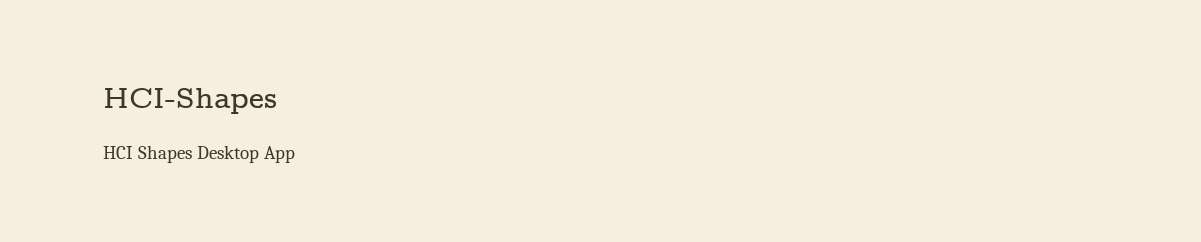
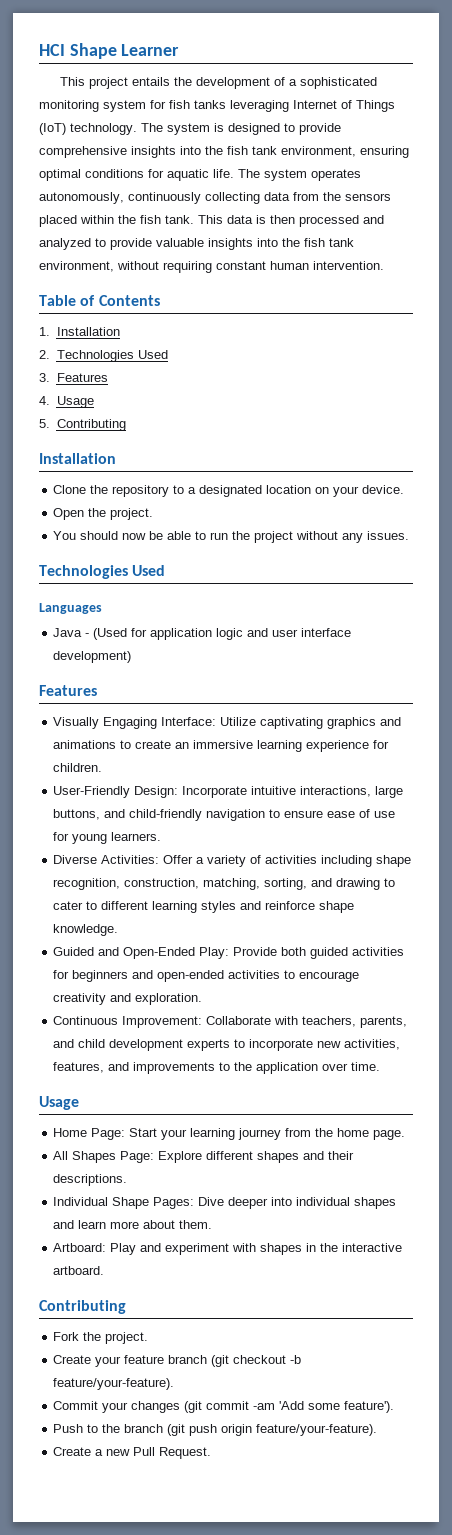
- HCI-Shapes
- HCI Shapes Desktop App
+ HCI Shape Learner
+ This project entails the development of a sophisticated monitoring system for fish tanks leveraging Internet of Things (IoT) technology. The system is designed to provide comprehensive insights into the fish tank environment, ensuring optimal conditions for aquatic life. The system operates autonomously, continuously collecting data from the sensors placed within the fish tank. This data is then processed and analyzed to provide valuable insights into the fish tank environment, without requiring constant human intervention.
+ Table of Contents
+ 1. Installation
+ 2. Technologies Used
+ 3. Features
+ 4. Usage
+ 5. Contributing
+ Installation
+ Clone the repository to a designated location on your device.
+ Open the project.
+ You should now be able to run the project without any issues.
+ Technologies Used
+ Languages
+ Java - (Used for application logic and user interface development)
+ Features
+ Visually Engaging Interface: Utilize captivating graphics and animations to create an immersive learning experience for children.
+ User-Friendly Design: Incorporate intuitive interactions, large buttons, and child-friendly navigation to ensure ease of use for young learners.
+ Diverse Activities: Offer a variety of activities including shape recognition, construction, matching, sorting, and drawing to cater to different learning styles and reinforce shape knowledge.
+ Guided and Open-Ended Play: Provide both guided activities for beginners and open-ended activities to encourage creativity and exploration.
+ Continuous Improvement: Collaborate with teachers, parents, and child development experts to incorporate new activities, features, and improvements to the application over time.
+ Usage
+ Home Page: Start your learning journey from the home page.
+ All Shapes Page: Explore different shapes and their descriptions.
+ Individual Shape Pages: Dive deeper into individual shapes and learn more about them.
+ Artboard: Play and experiment with shapes in the interactive artboard.
+ Contributing
+ Fork the project.
+ Create your feature branch (git checkout -b feature/your-feature).
+ Commit your changes (git commit -am 'Add some feature').
+ Push to the branch (git push origin feature/your-feature).
+ Create a new Pull Request.

